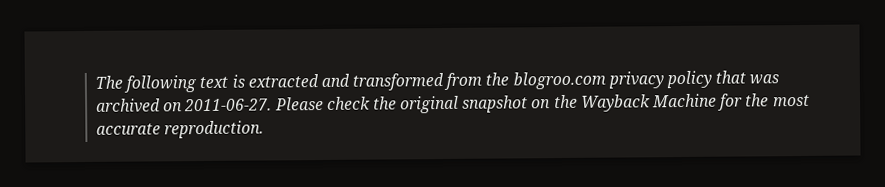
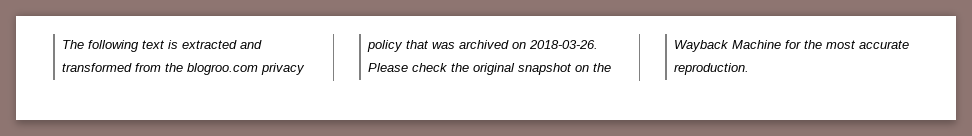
- The following text is extracted and transformed from the blogroo.com privacy policy that was archived on 2011-06-27.
+ The following text is extracted and transformed from the blogroo.com privacy policy that was archived on 2018-03-26.

